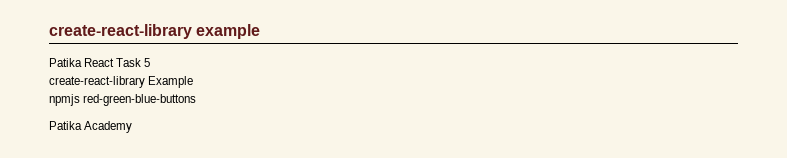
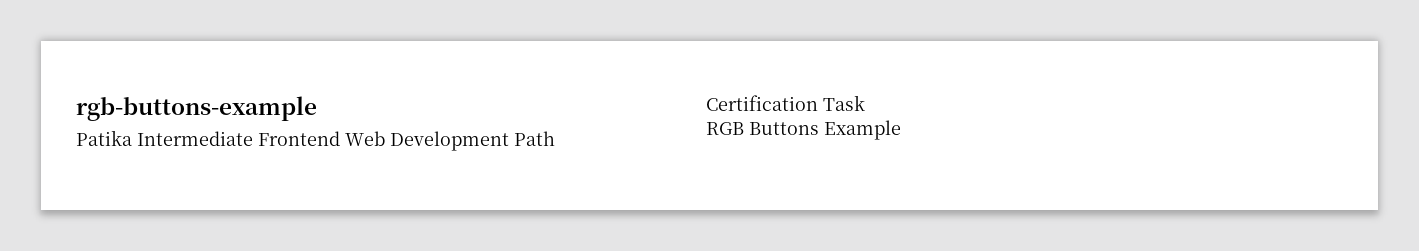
- create-react-library example
- Patika React Task 5
- create-react-library Example
+ rgb-buttons-example
+ Patika Intermediate Frontend Web Development Path Certification Task
+ RGB Buttons Example
- npmjs red-green-blue-buttons
- Patika Academy

